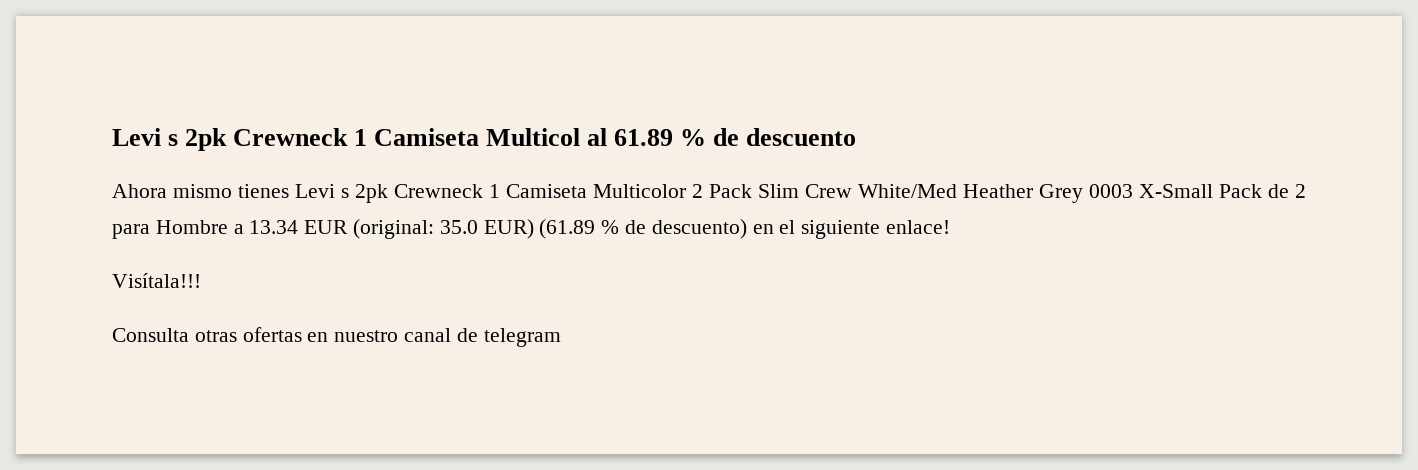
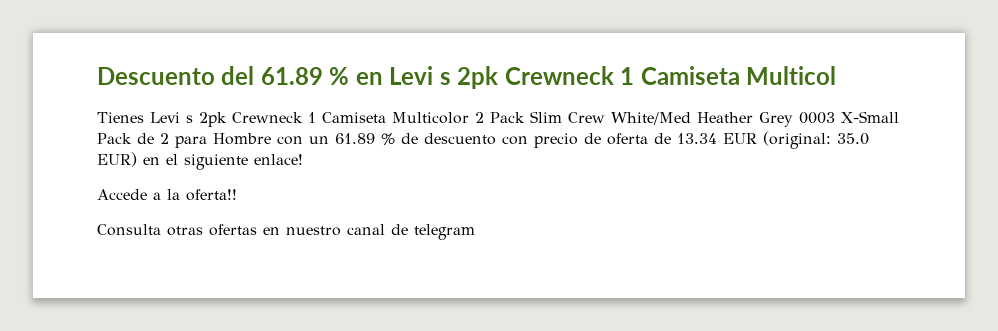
- Levi s 2pk Crewneck 1 Camiseta Multicol al 61.89 % de descuento
- Ahora mismo tienes Levi s 2pk Crewneck 1 Camiseta Multicolor 2 Pack Slim Crew White/Med Heather Grey 0003 X-Small Pack de 2 para Hombre a 13.34 EUR (original: 35.0 EUR) (61.89 % de descuento) en el siguiente enlace!
+ Descuento del 61.89 % en Levi s 2pk Crewneck 1 Camiseta Multicol
+ Tienes Levi s 2pk Crewneck 1 Camiseta Multicolor 2 Pack Slim Crew White/Med Heather Grey 0003 X-Small Pack de 2 para Hombre con un 61.89 % de descuento con precio de oferta de 13.34 EUR (original: 35.0 EUR) en el siguiente enlace!
- Visítala!!!
+ Accede a la oferta!!

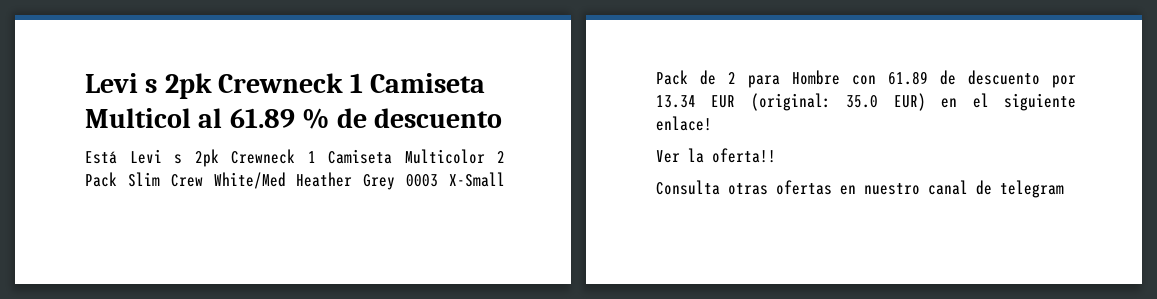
- Descuento del 61.89 % en Levi s 2pk Crewneck 1 Camiseta Multicol
- Tienes Levi s 2pk Crewneck 1 Camiseta Multicolor 2 Pack Slim Crew White/Med Heather Grey 0003 X-Small Pack de 2 para Hombre con un 61.89 % de descuento con precio de oferta de 13.34 EUR (original: 35.0 EUR) en el siguiente enlace!
+ Levi s 2pk Crewneck 1 Camiseta Multicol al 61.89 % de descuento
+ Está Levi s 2pk Crewneck 1 Camiseta Multicolor 2 Pack Slim Crew White/Med Heather Grey 0003 X-Small Pack de 2 para Hombre con 61.89 de descuento por 13.34 EUR (original: 35.0 EUR) en el siguiente enlace!
- Accede a la oferta!!
+ Ver la oferta!!

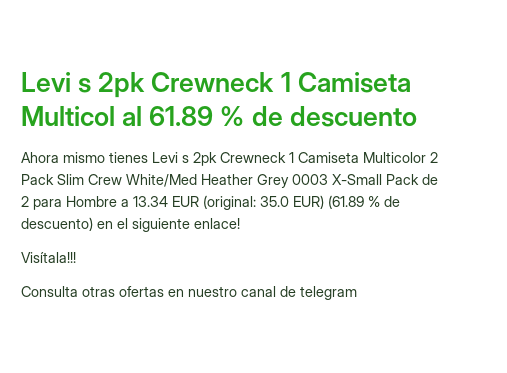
- Está Levi s 2pk Crewneck 1 Camiseta Multicolor 2 Pack Slim Crew White/Med Heather Grey 0003 X-Small Pack de 2 para Hombre con 61.89 de descuento por 13.34 EUR (original: 35.0 EUR) en el siguiente enlace!
+ Ahora mismo tienes Levi s 2pk Crewneck 1 Camiseta Multicolor 2 Pack Slim Crew White/Med Heather Grey 0003 X-Small Pack de 2 para Hombre a 13.34 EUR (original: 35.0 EUR) (61.89 % de descuento) en el siguiente enlace!
- Ver la oferta!!
+ Visítala!!!

